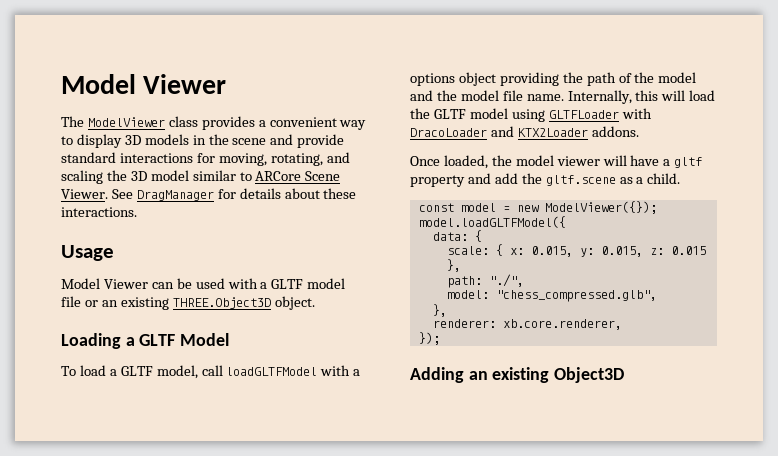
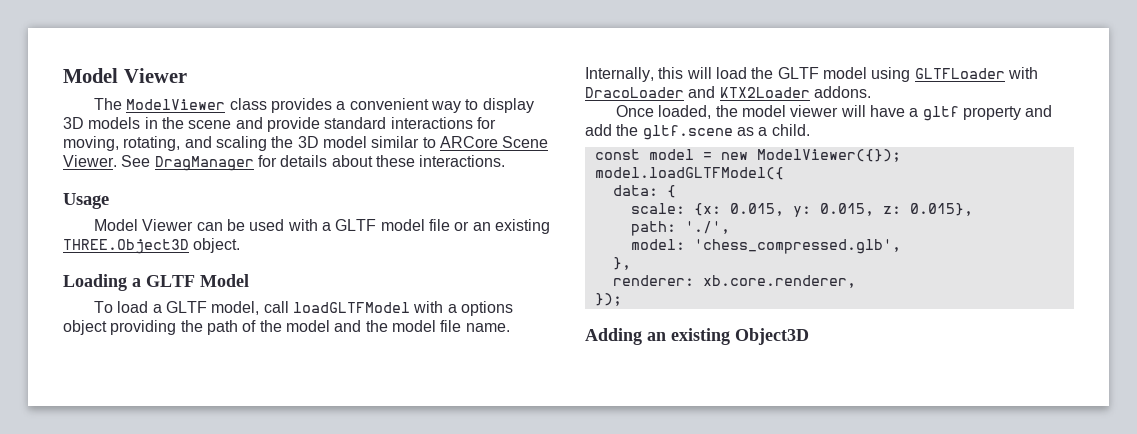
- scale: { x: 0.015, y: 0.015, z: 0.015 },
+ scale: {x: 0.015, y: 0.015, z: 0.015},
- path: "./",
+ path: './',
- model: "chess_compressed.glb",
+ model: 'chess_compressed.glb',

